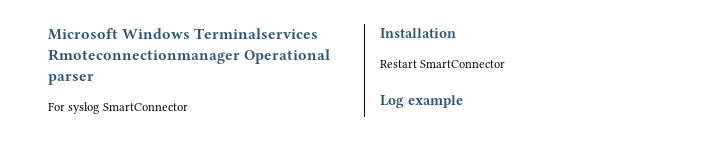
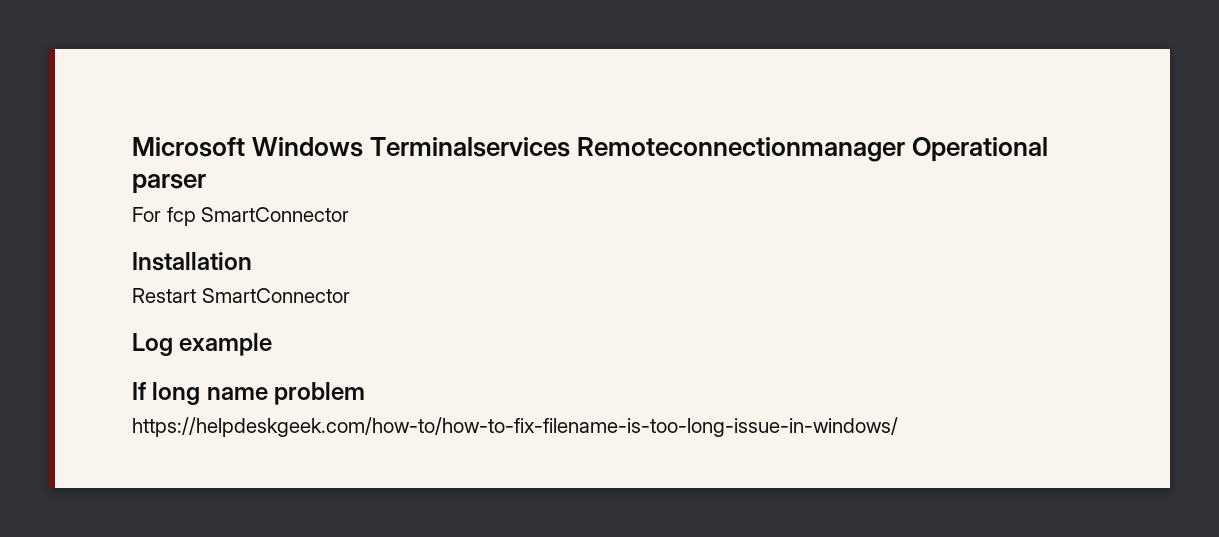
- Microsoft Windows Terminalservices Rmoteconnectionmanager Operational parser
+ Microsoft Windows Terminalservices Remoteconnectionmanager Operational parser
- For syslog SmartConnector
+ For fcp SmartConnector
+ If long name problem
+ https://helpdeskgeek.com/how-to/how-to-fix-filename-is-too-long-issue-in-windows/

